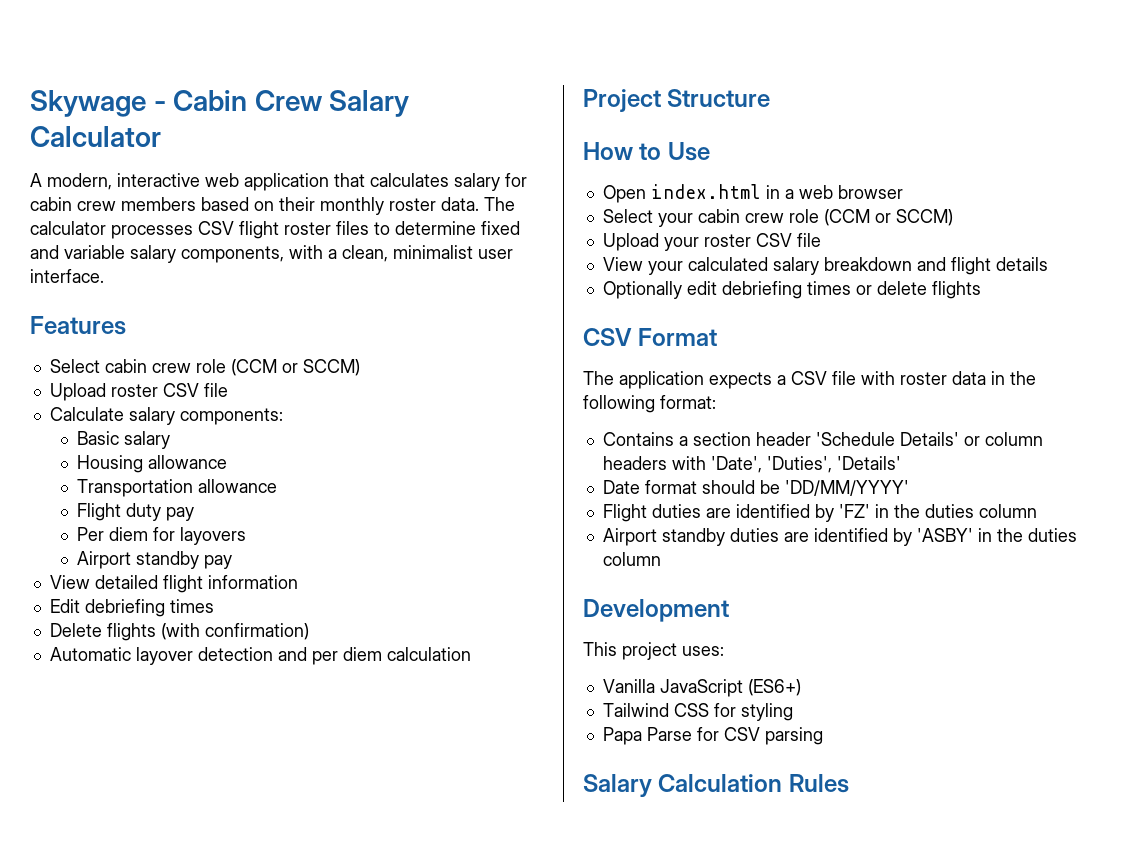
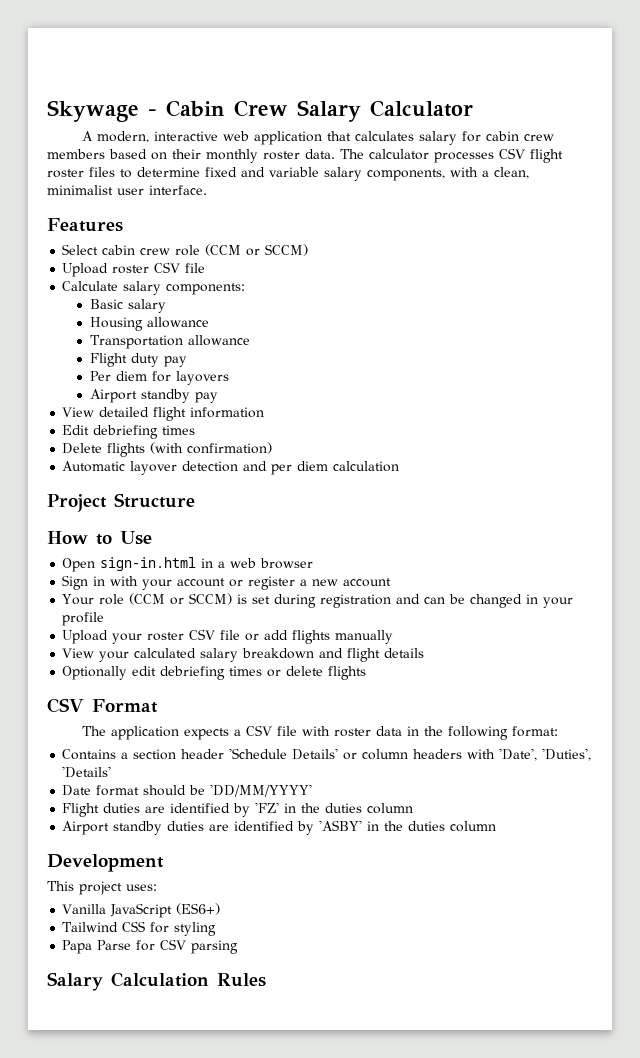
- Open index.html in a web browser
+ Open sign-in.html in a web browser
- Select your cabin crew role (CCM or SCCM)
+ Sign in with your account or register a new account
+ Your role (CCM or SCCM) is set during registration and can be changed in your profile
- Upload your roster CSV file
+ Upload your roster CSV file or add flights manually

